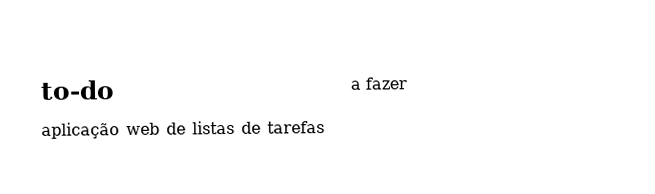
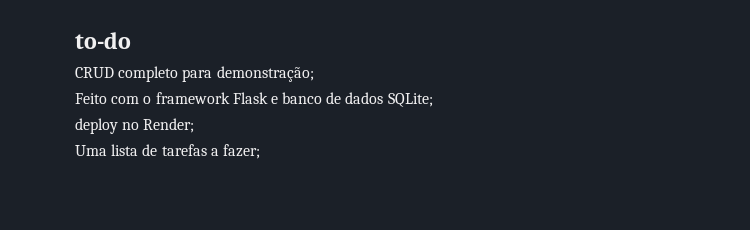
- aplicação web de listas de tarefas a fazer
+ CRUD completo para demonstração;
+ Feito com o framework Flask e banco de dados SQLite;
+ deploy no Render;
+ Uma lista de tarefas a fazer;

